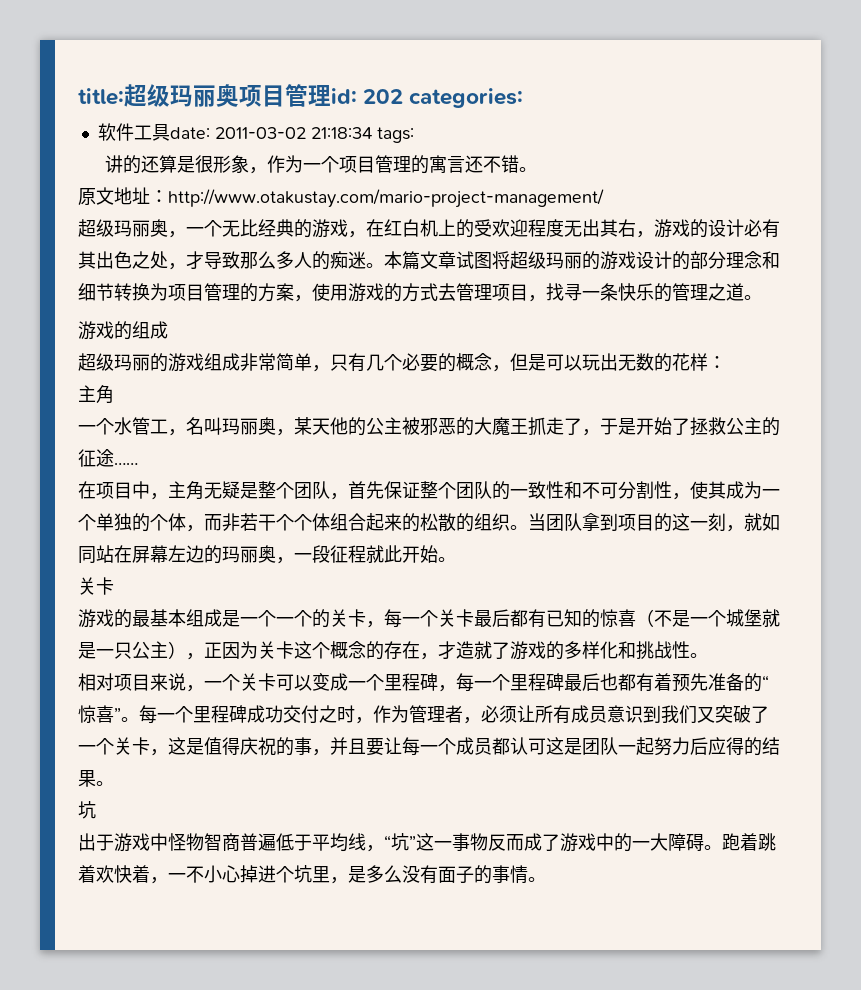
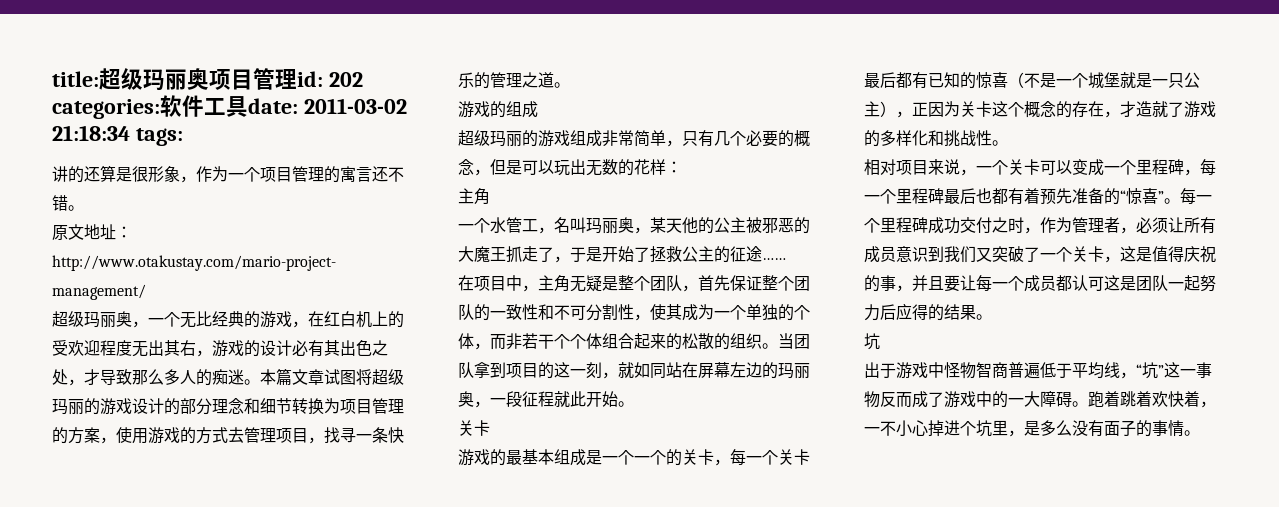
- title:超级玛丽奥项目管理id: 202 categories:
- 软件工具date: 2011-03-02 21:18:34 tags:
+ title:超级玛丽奥项目管理id: 202 categories:软件工具date: 2011-03-02 21:18:34 tags:

